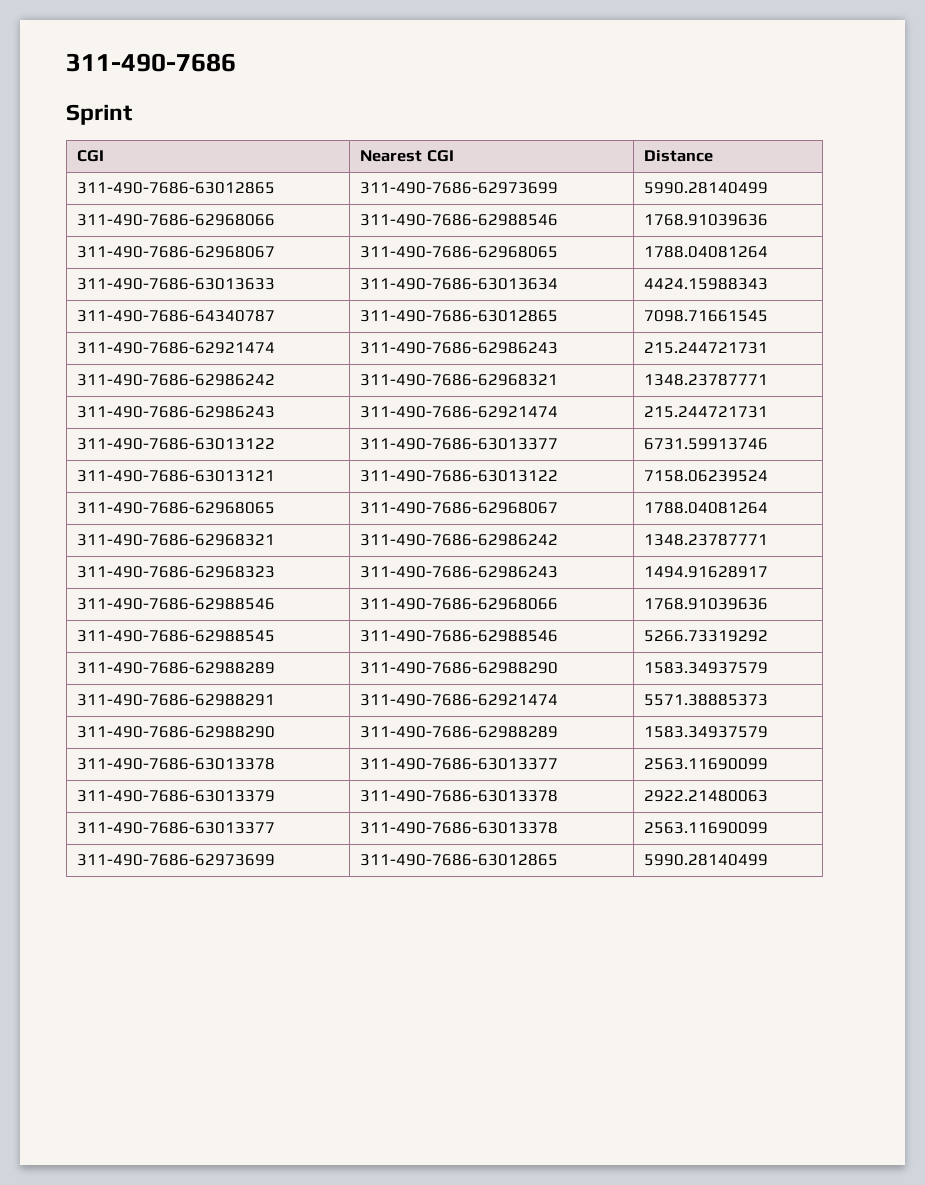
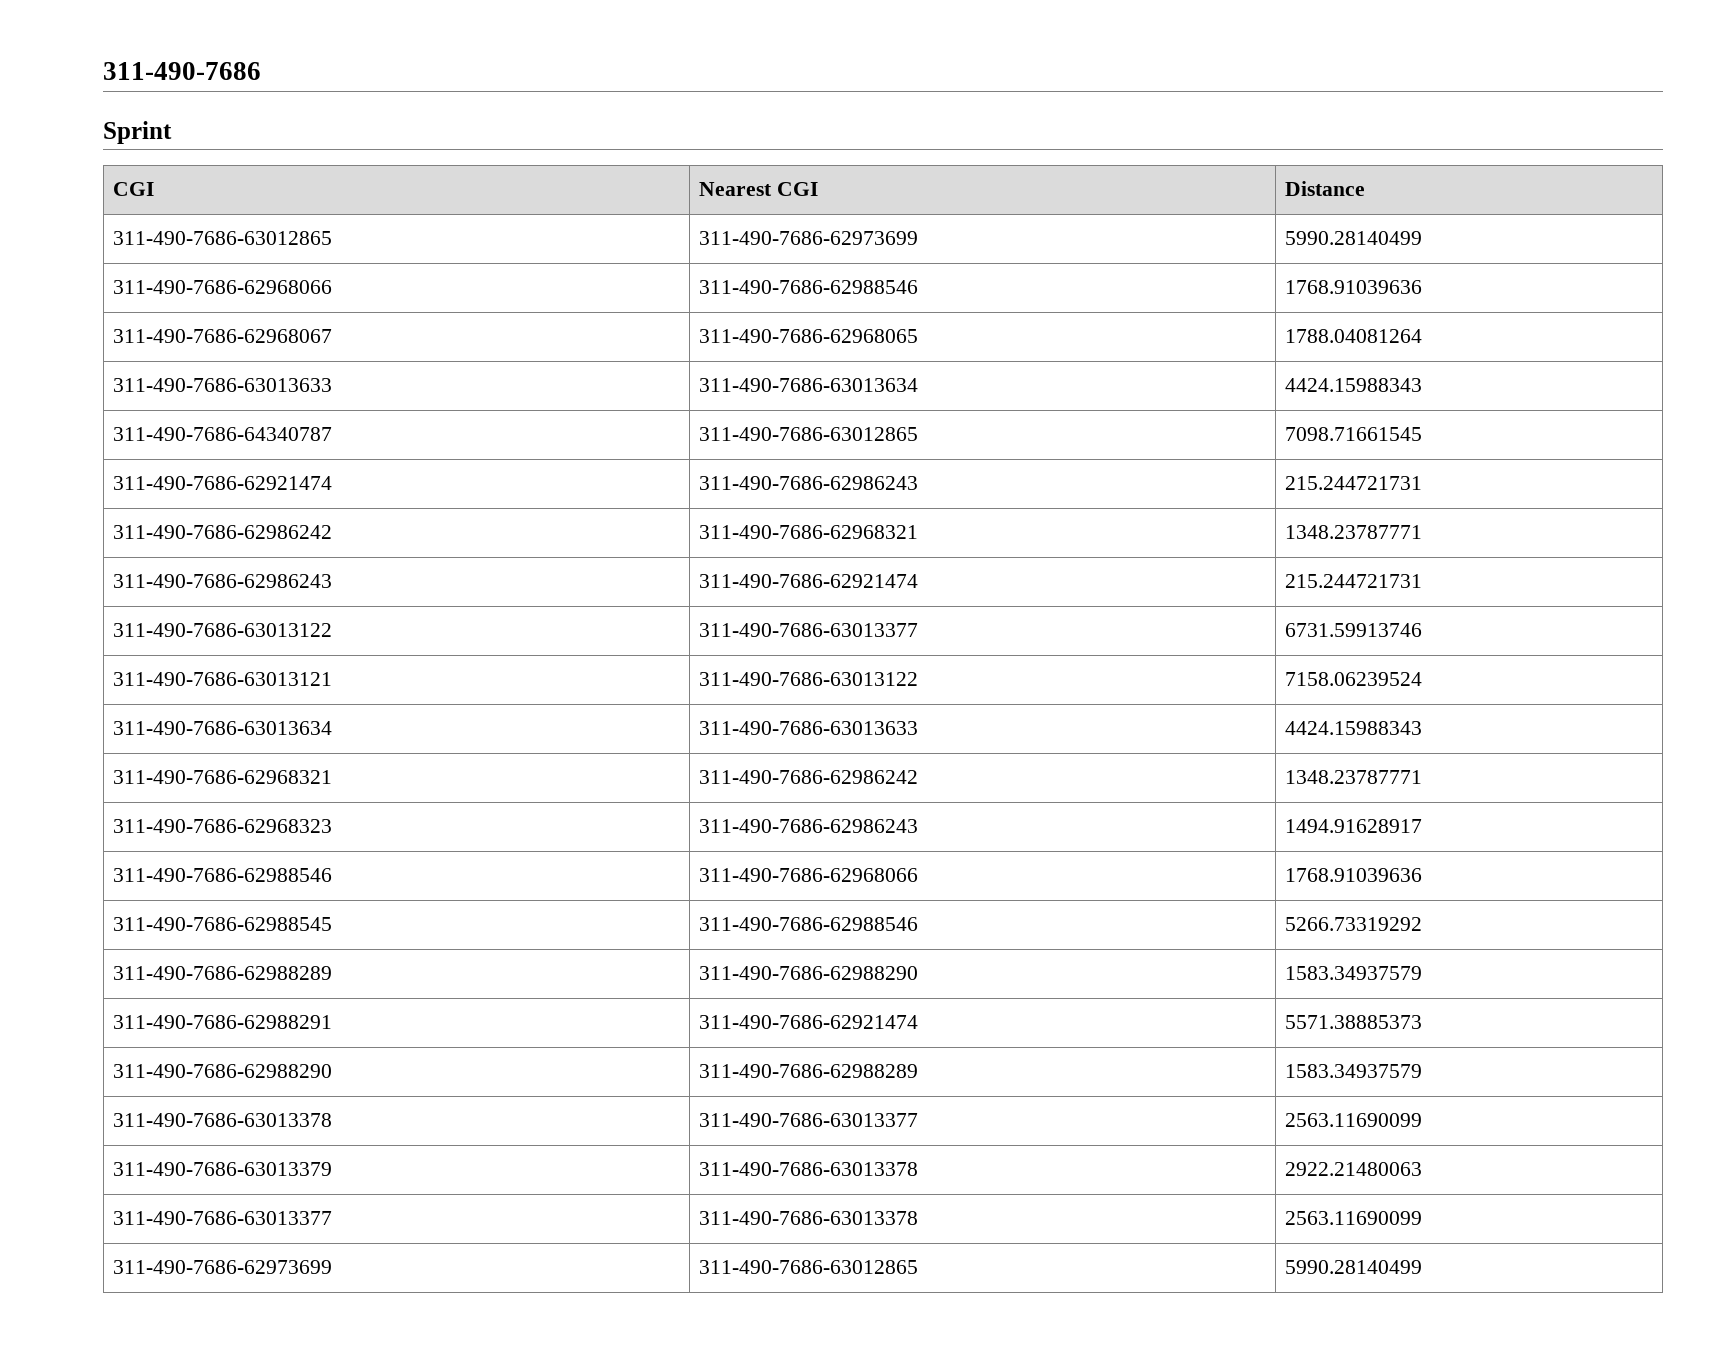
- 311-490-7686-62968065 | 311-490-7686-62968067 | 1788.04081264
+ 311-490-7686-63013634 | 311-490-7686-63013633 | 4424.15988343

